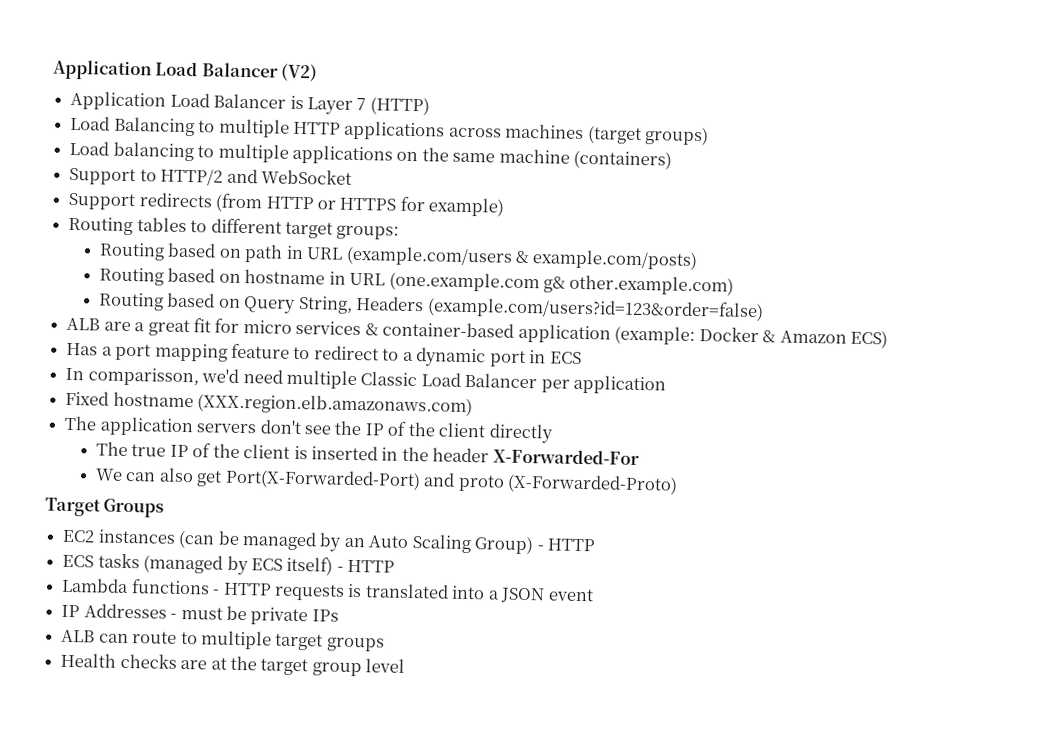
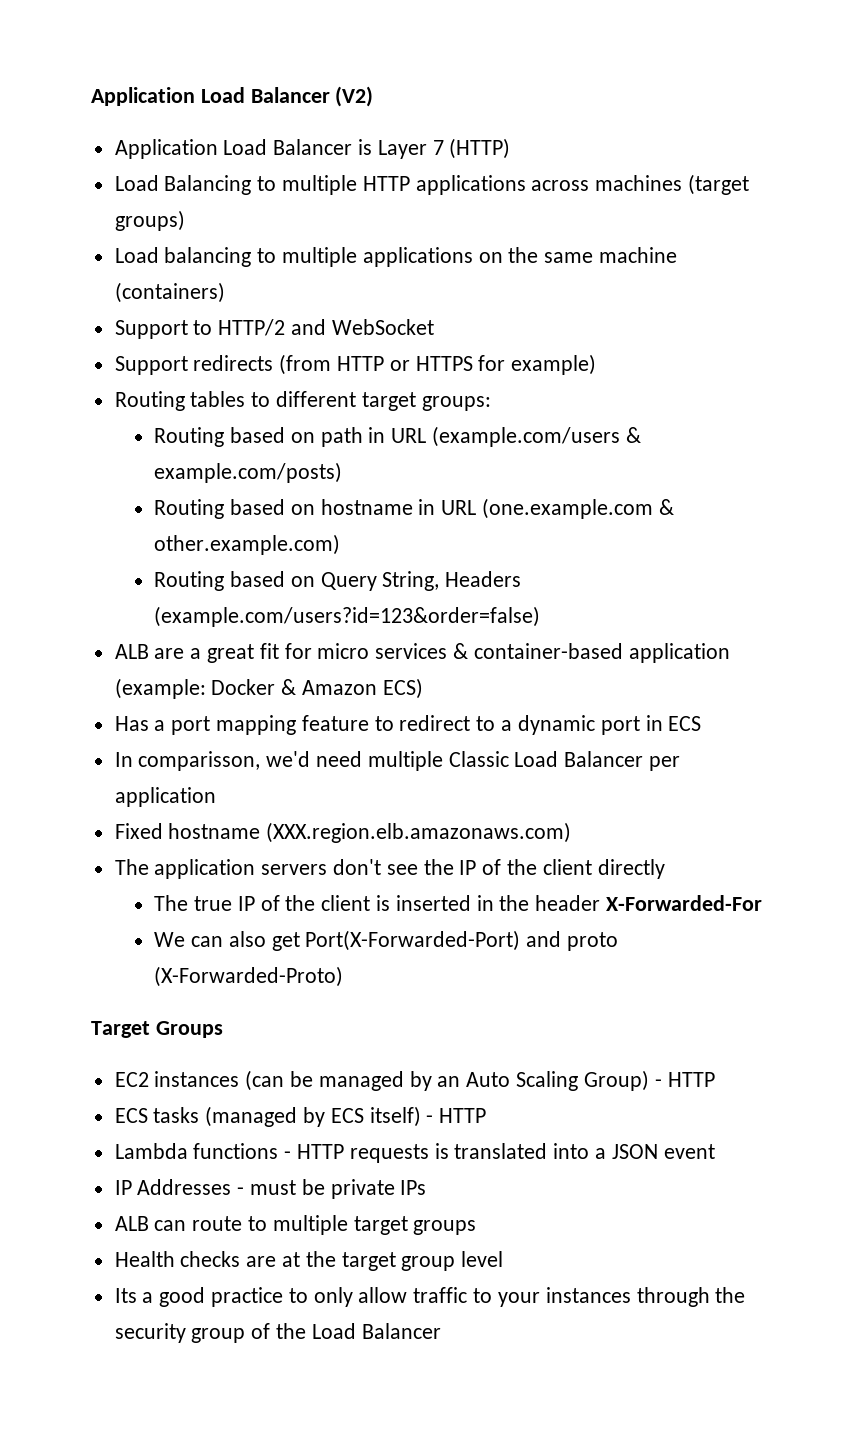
- Routing based on hostname in URL (one.example.com g& other.example.com)
+ Routing based on hostname in URL (one.example.com & other.example.com)
+ Its a good practice to only allow traffic to your instances through the security group of the Load Balancer

